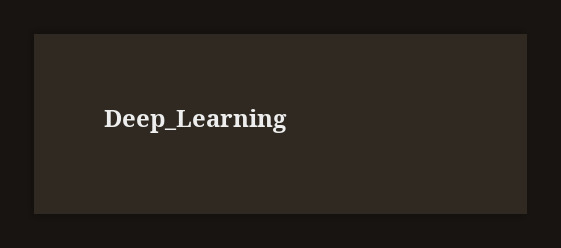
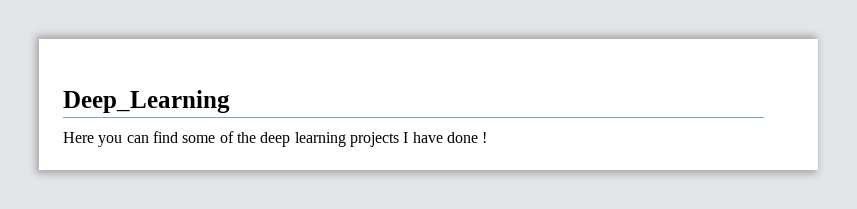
+ Here you can find some of the deep learning projects I have done !

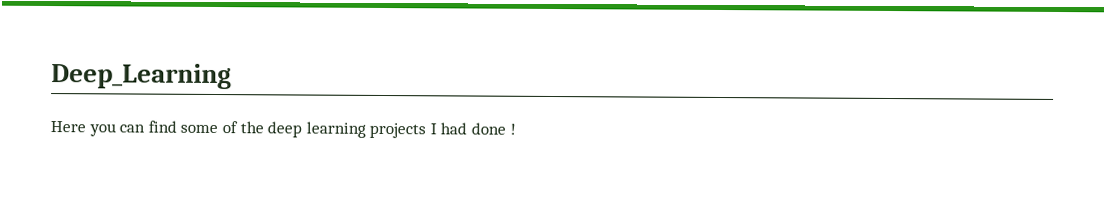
- Here you can find some of the deep learning projects I have done !
+ Here you can find some of the deep learning projects I had done !

